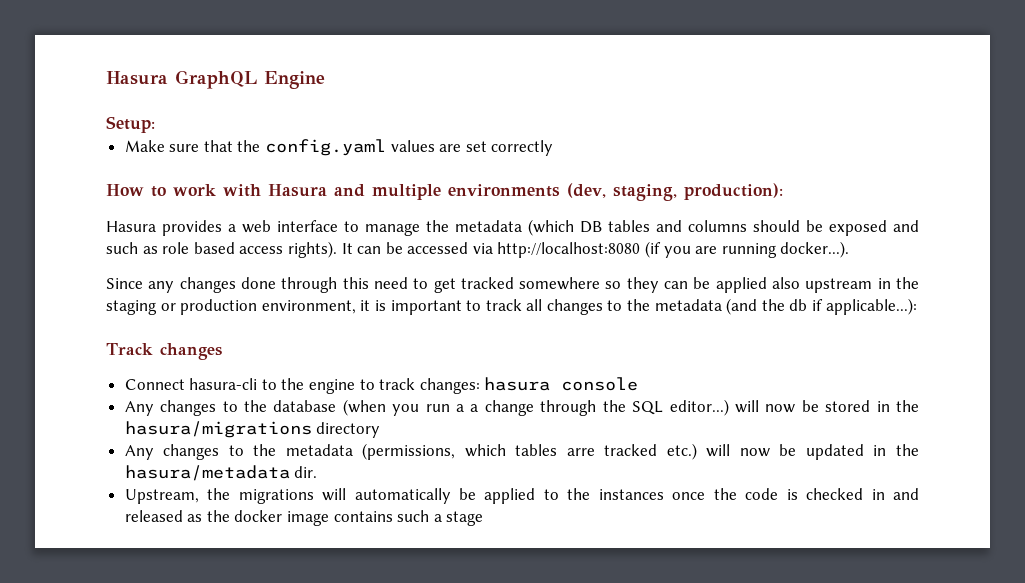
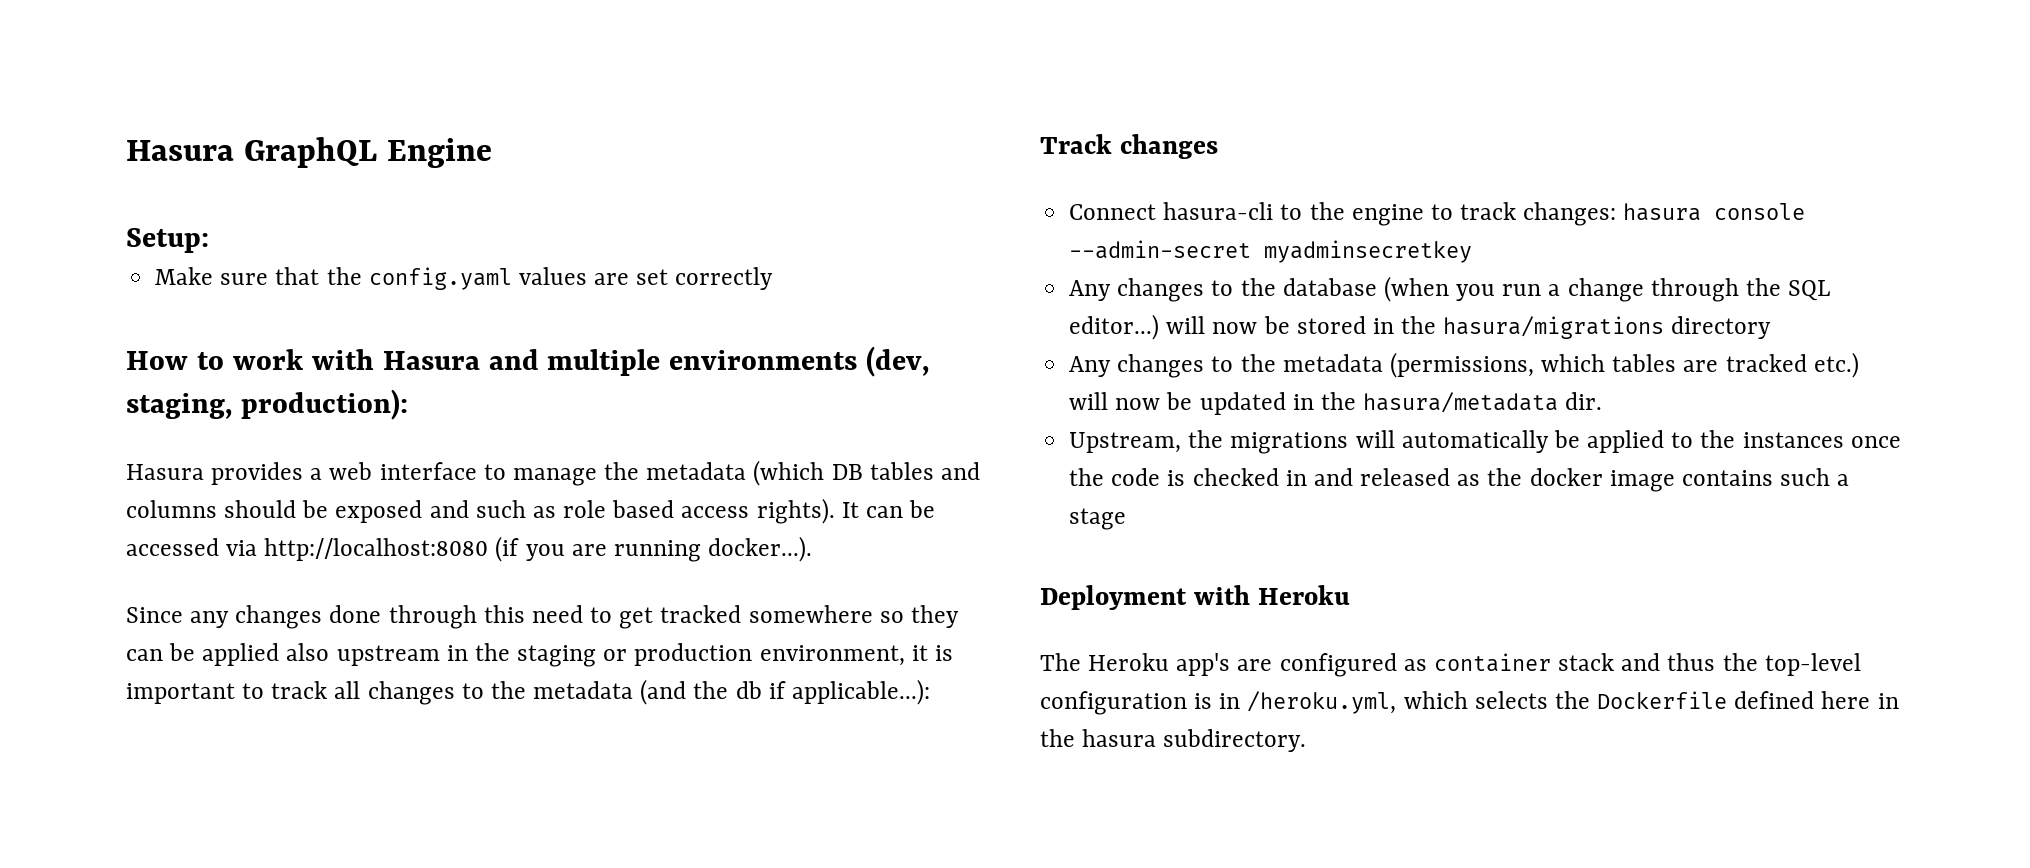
- Connect hasura-cli to the engine to track changes: hasura console
+ Connect hasura-cli to the engine to track changes: hasura console --admin-secret myadminsecretkey
- Any changes to the database (when you run a a change through the SQL editor...) will now be stored in the hasura/migrations directory
+ Any changes to the database (when you run a change through the SQL editor...) will now be stored in the hasura/migrations directory
- Any changes to the metadata (permissions, which tables arre tracked etc.) will now be updated in the hasura/metadata dir.
+ Any changes to the metadata (permissions, which tables are tracked etc.) will now be updated in the hasura/metadata dir.
+ Deployment with Heroku
+ The Heroku app's are configured as container stack and thus the top-level configuration is in /heroku.yml, which selects the Dockerfile defined here in the hasura subdirectory.

